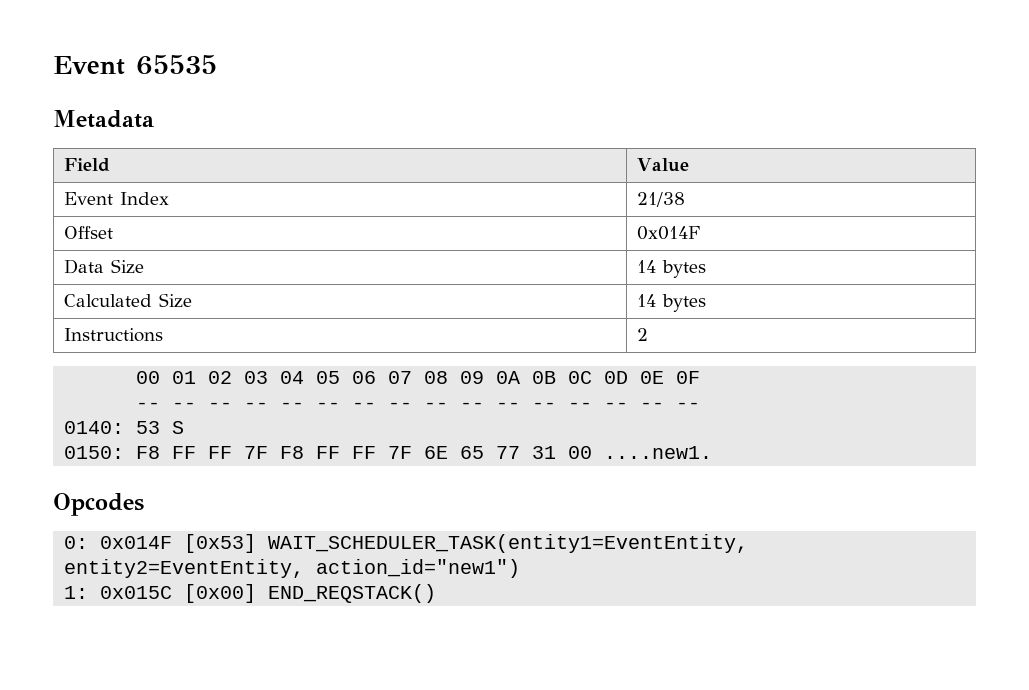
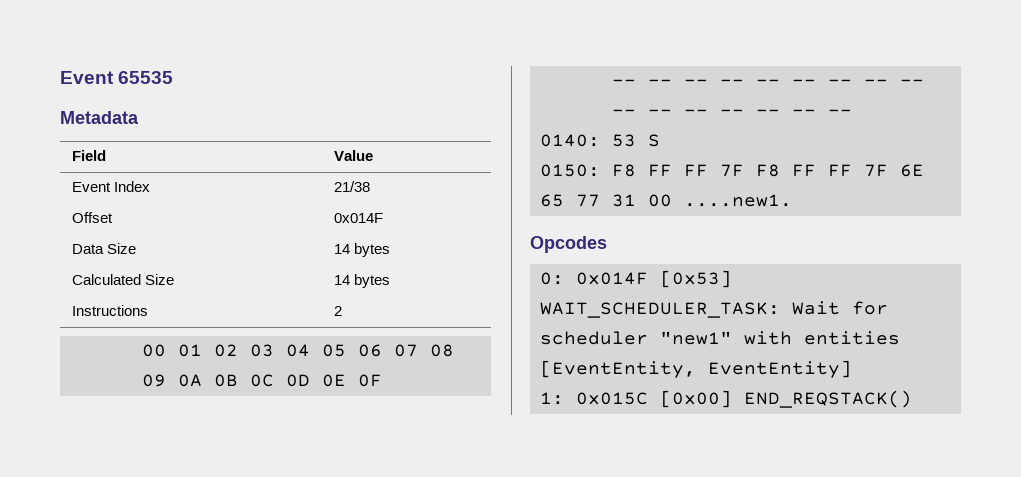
- 0: 0x014F [0x53] WAIT_SCHEDULER_TASK(entity1=EventEntity, entity2=EventEntity, action_id="new1")
+ 0: 0x014F [0x53] WAIT_SCHEDULER_TASK: Wait for scheduler "new1" with entities [EventEntity, EventEntity]

